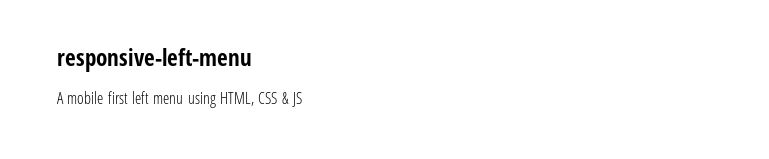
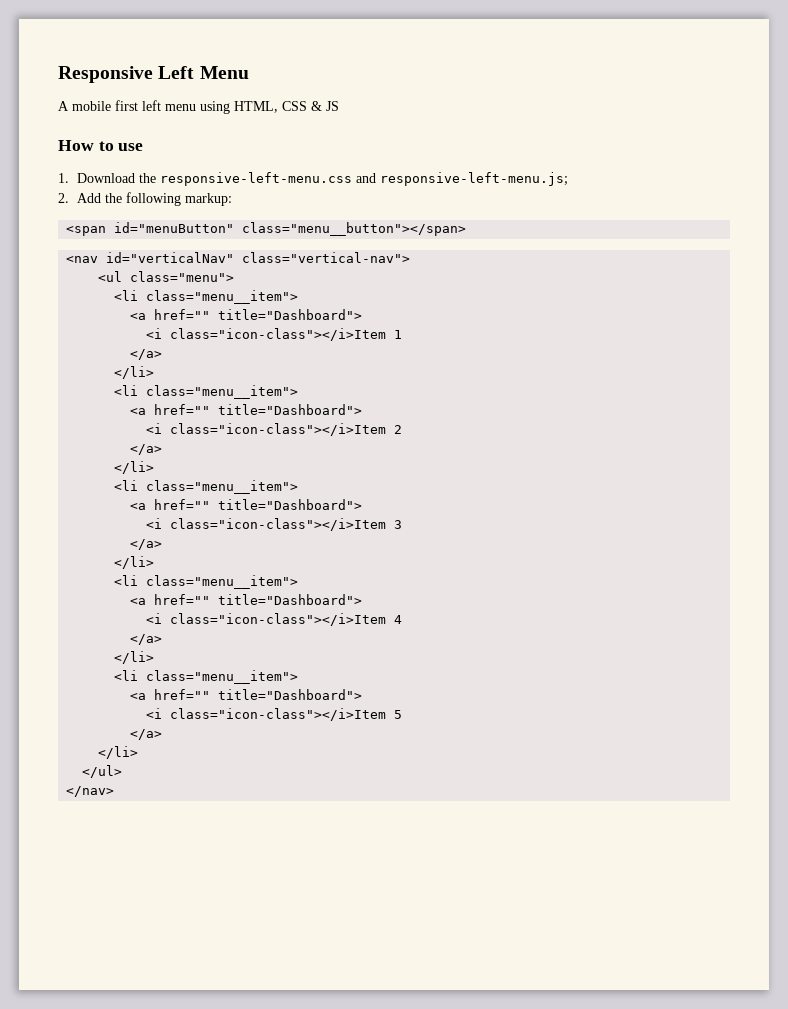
- responsive-left-menu
+ Responsive Left Menu
+ How to use
+ 1. Download the responsive-left-menu.css and responsive-left-menu.js;
+ 2. Add the following markup:
+ <span id="menuButton" class="menu__button"></span>
+ <nav id="verticalNav" class="vertical-nav">
+ <ul class="menu">
+ <li class="menu__item">
+ <a href="" title="Dashboard">
+ <i class="icon-class"></i>Item 1
+ </a>
+ </li>
+ <li class="menu__item">
+ <a href="" title="Dashboard">
+ <i class="icon-class"></i>Item 2
+ </a>
+ </li>
+ <li class="menu__item">
+ <a href="" title="Dashboard">
+ <i class="icon-class"></i>Item 3
+ </a>
+ </li>
+ <li class="menu__item">
+ <a href="" title="Dashboard">
+ <i class="icon-class"></i>Item 4
+ </a>
+ </li>
+ <li class="menu__item">
+ <a href="" title="Dashboard">
+ <i class="icon-class"></i>Item 5
+ </a>
+ </li>
+ </ul>
+ </nav>

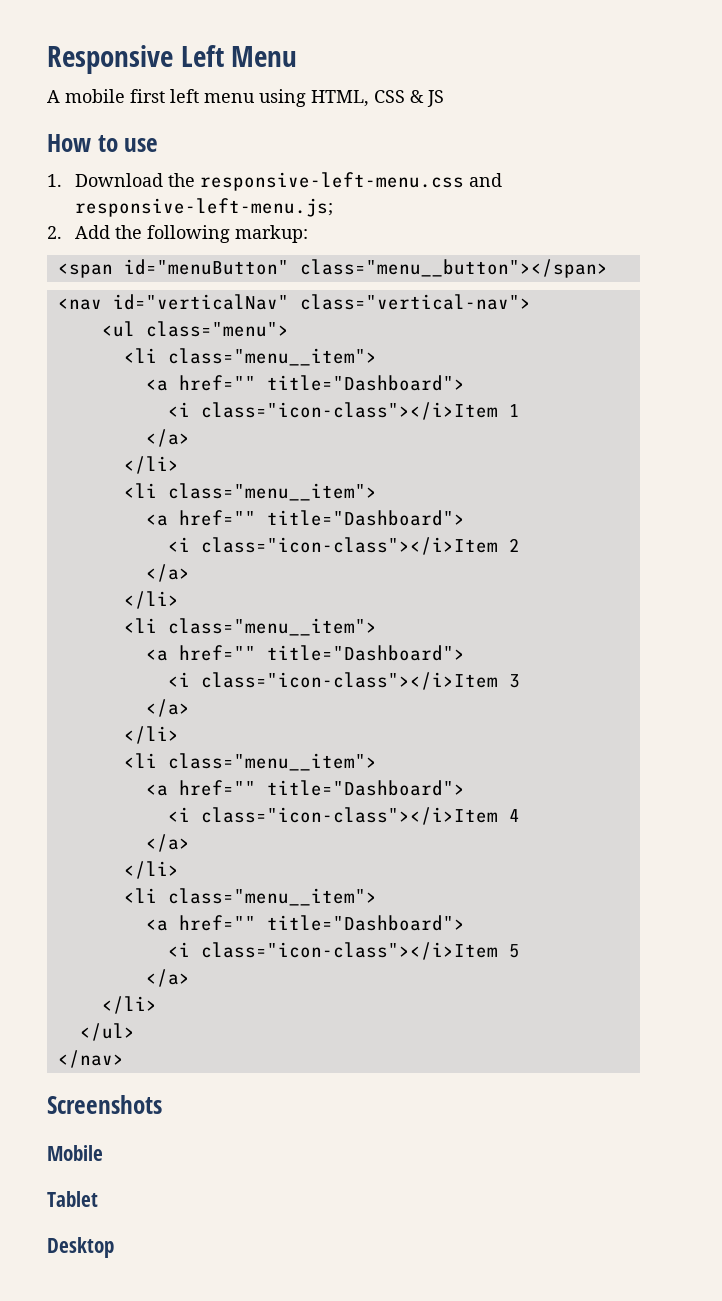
+ Screenshots
+ Mobile
+ Tablet
+ Desktop

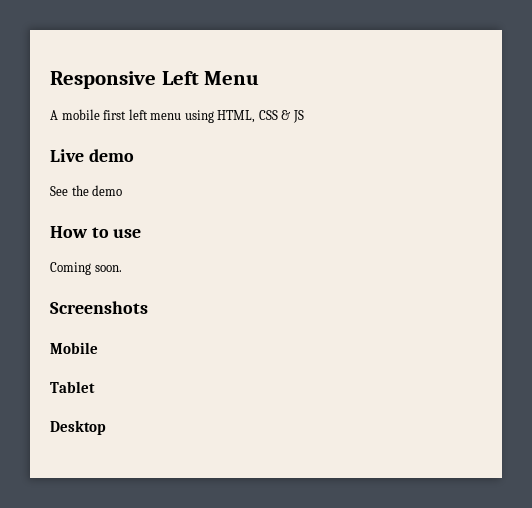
+ Live demo
+ See the demo
  How to use
- 1. Download the responsive-left-menu.css and responsive-left-menu.js;
- 2. Add the following markup:
- <span id="menuButton" class="menu__button"></span>
- <nav id="verticalNav" class="vertical-nav">
- <ul class="menu">
- <li class="menu__item">
- <a href="" title="Dashboard">
- <i class="icon-class"></i>Item 1
- </a>
- </li>
- <li class="menu__item">
- <a href="" title="Dashboard">
- <i class="icon-class"></i>Item 2
- </a>
- </li>
- <li class="menu__item">
- <a href="" title="Dashboard">
- <i class="icon-class"></i>Item 3
- </a>
- </li>
- <li class="menu__item">
- <a href="" title="Dashboard">
- <i class="icon-class"></i>Item 4
- </a>
- </li>
- <li class="menu__item">
- <a href="" title="Dashboard">
- <i class="icon-class"></i>Item 5
- </a>
- </li>
- </ul>
- </nav>
+ Coming soon.

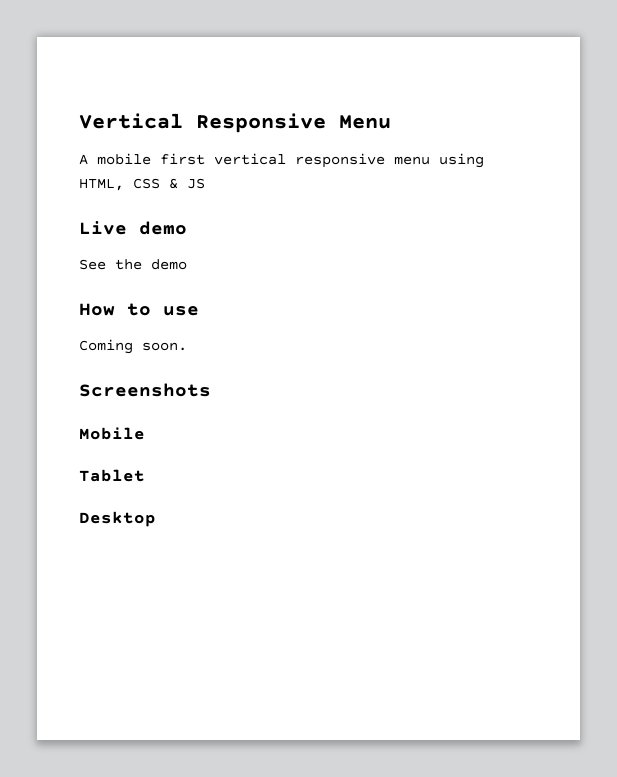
- Responsive Left Menu
+ Vertical Responsive Menu
- A mobile first left menu using HTML, CSS & JS
+ A mobile first vertical responsive menu using HTML, CSS & JS

